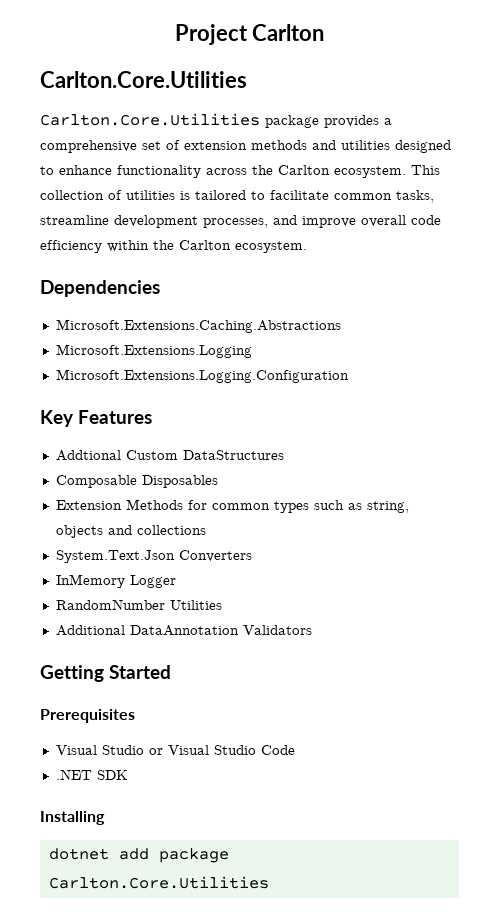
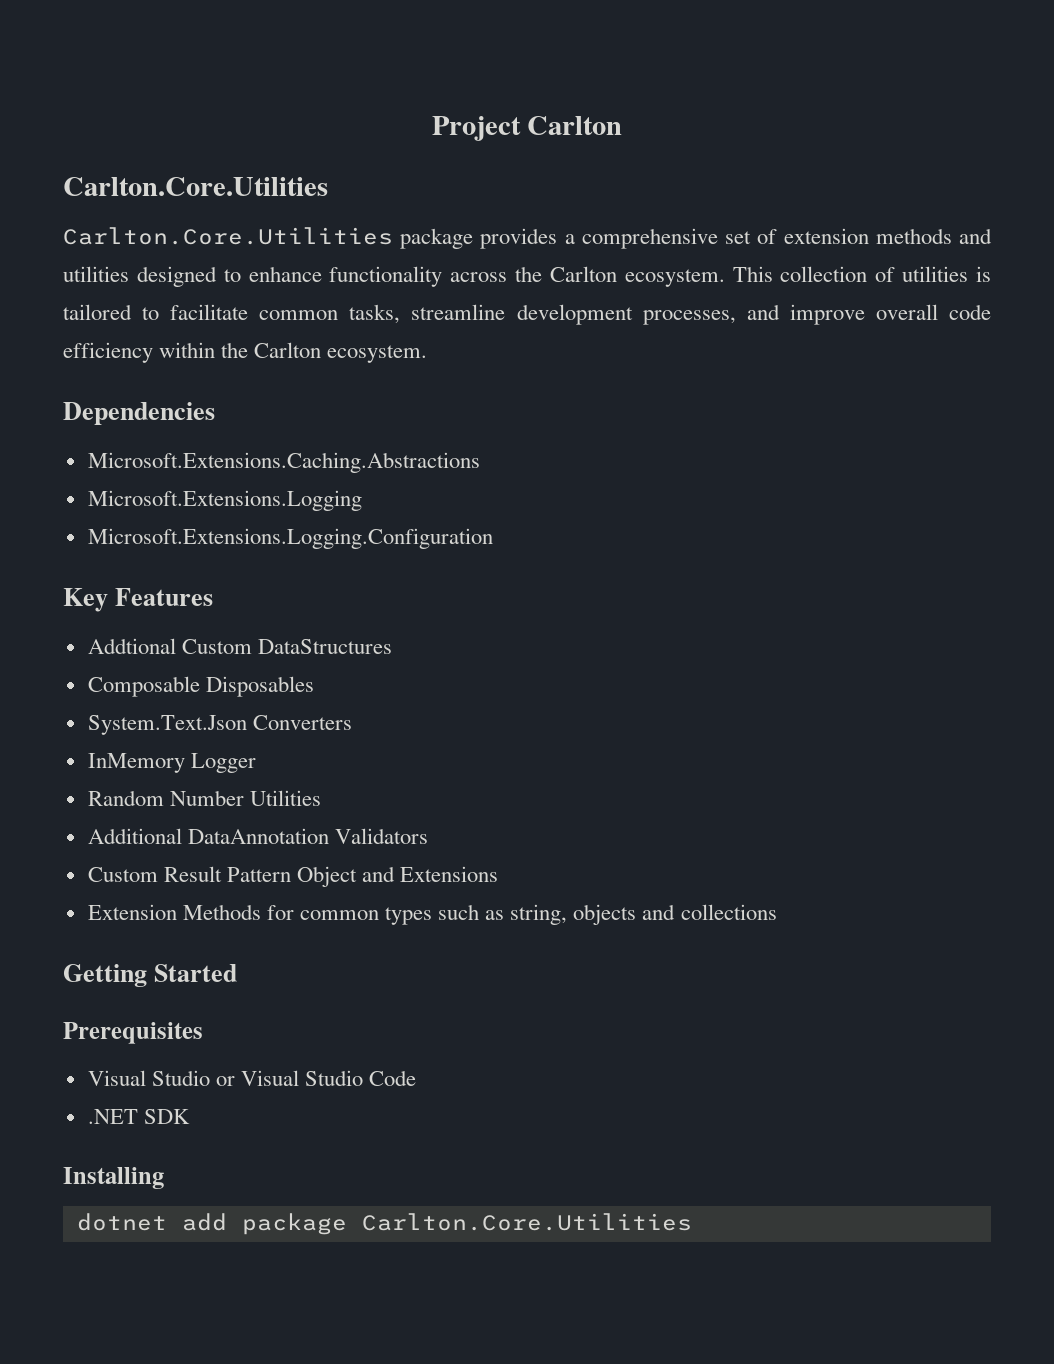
+ System.Text.Json Converters
+ InMemory Logger
+ Random Number Utilities
+ Additional DataAnnotation Validators
+ Custom Result Pattern Object and Extensions
- System.Text.Json Converters
- InMemory Logger
- RandomNumber Utilities
- Additional DataAnnotation Validators

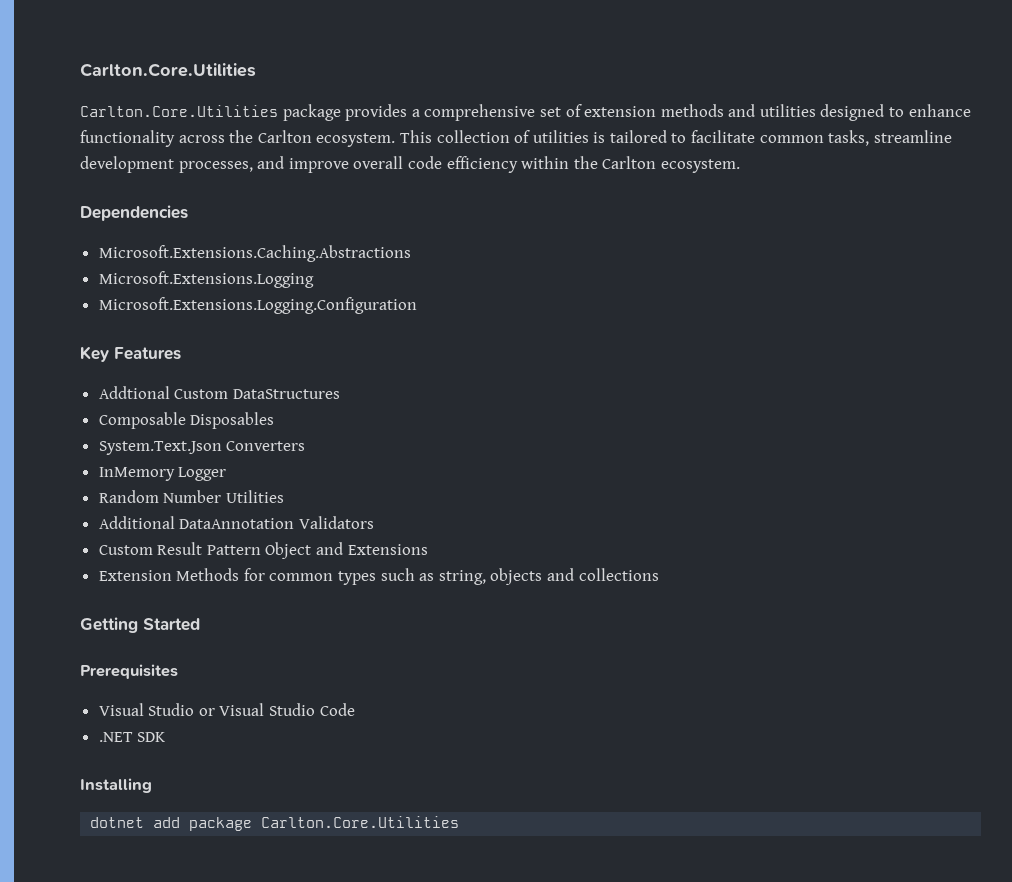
- Project Carlton

